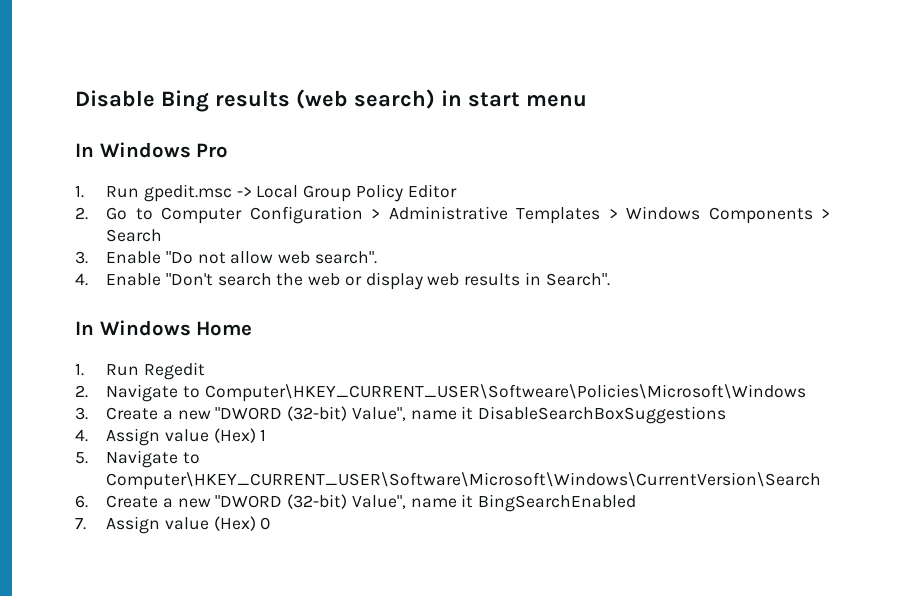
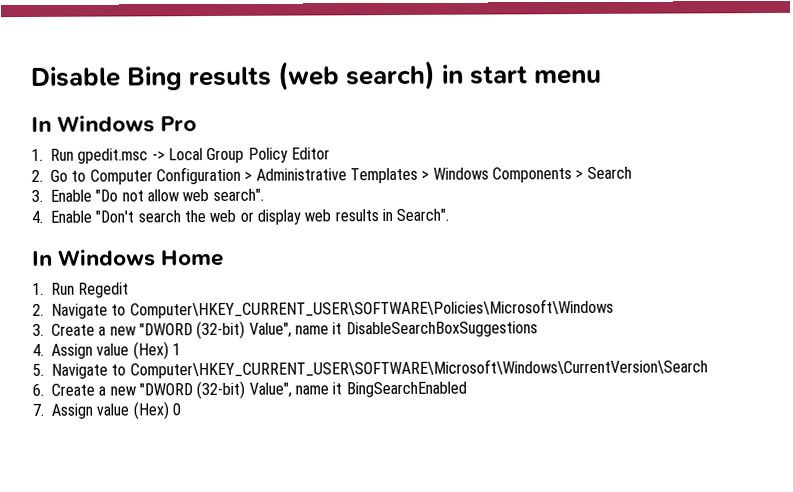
- 2. Navigate to Computer\HKEY_CURRENT_USER\Softweare\Policies\Microsoft\Windows
+ 2. Navigate to Computer\HKEY_CURRENT_USER\SOFTWARE\Policies\Microsoft\Windows
- 5. Navigate to Computer\HKEY_CURRENT_USER\Software\Microsoft\Windows\CurrentVersion\Search
+ 5. Navigate to Computer\HKEY_CURRENT_USER\SOFTWARE\Microsoft\Windows\CurrentVersion\Search

